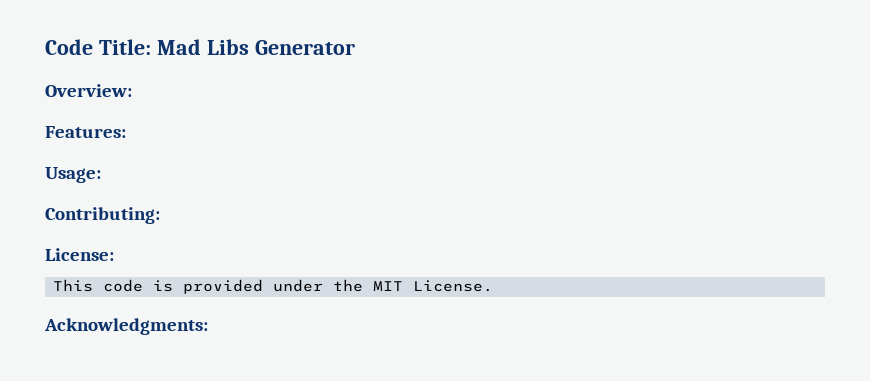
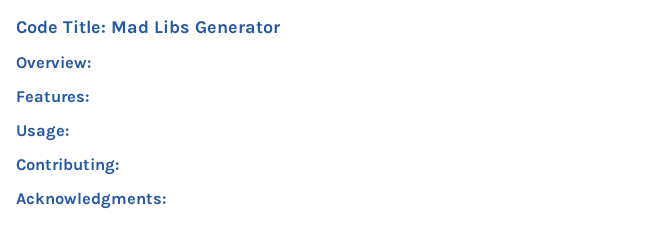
- License:
- This code is provided under the MIT License.

